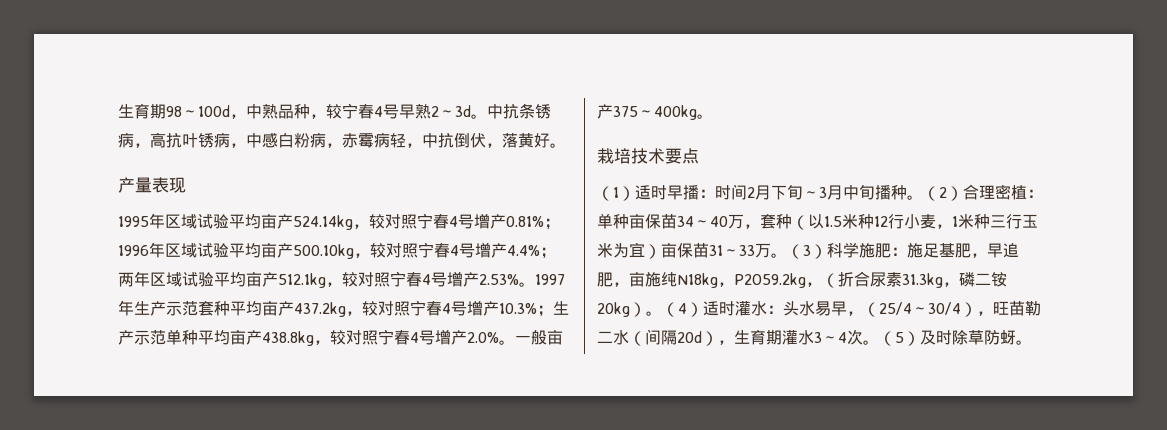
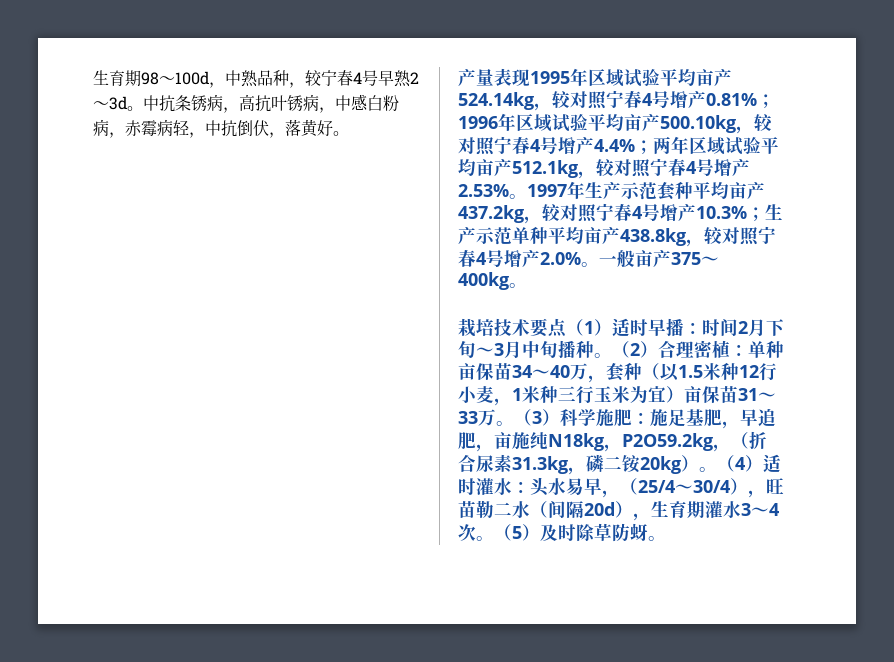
- 产量表现
- 1995年区域试验平均亩产524.14kg，较对照宁春4号增产0.81%；1996年区域试验平均亩产500.10kg，较对照宁春4号增产4.4%；两年区域试验平均亩产512.1kg，较对照宁春4号增产2.53%。
+ 产量表现1995年区域试验平均亩产524.14kg，较对照宁春4号增产0.81%；1996年区域试验平均亩产500.10kg，较对照宁春4号增产4.4%；两年区域试验平均亩产512.1kg，较对照宁春4号增产2.53%。
- 栽培技术要点
- （1）适时早播：时间2月下旬～3月中旬播种。
+ 栽培技术要点（1）适时早播：时间2月下旬～3月中旬播种。

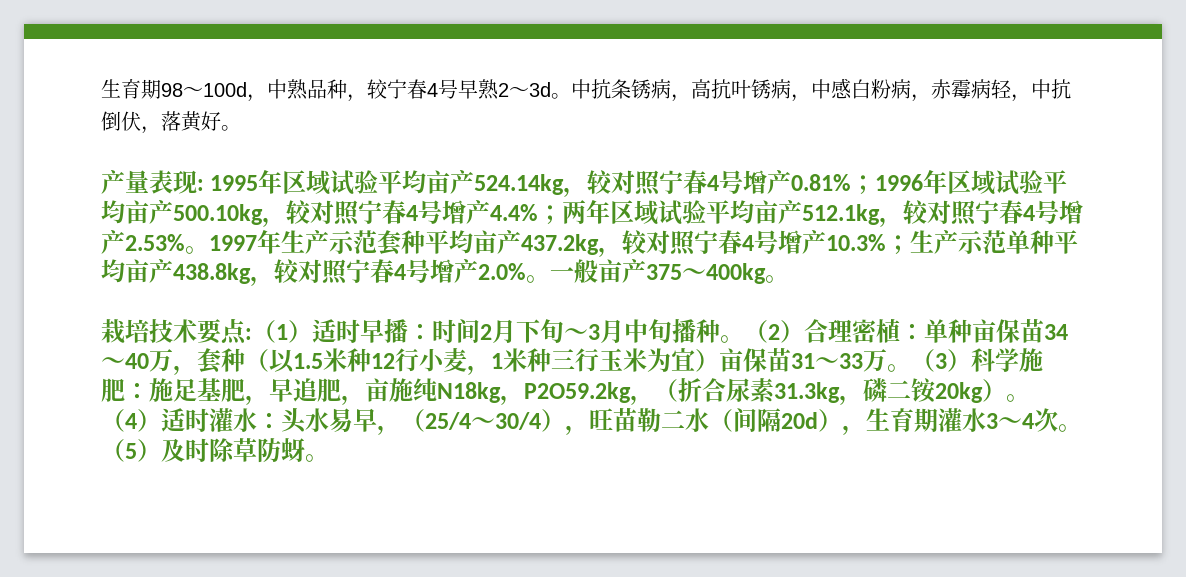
- 产量表现1995年区域试验平均亩产524.14kg，较对照宁春4号增产0.81%；1996年区域试验平均亩产500.10kg，较对照宁春4号增产4.4%；两年区域试验平均亩产512.1kg，较对照宁春4号增产2.53%。
+ 产量表现: 1995年区域试验平均亩产524.14kg，较对照宁春4号增产0.81%；1996年区域试验平均亩产500.10kg，较对照宁春4号增产4.4%；两年区域试验平均亩产512.1kg，较对照宁春4号增产2.53%。
- 栽培技术要点（1）适时早播：时间2月下旬～3月中旬播种。
+ 栽培技术要点:（1）适时早播：时间2月下旬～3月中旬播种。

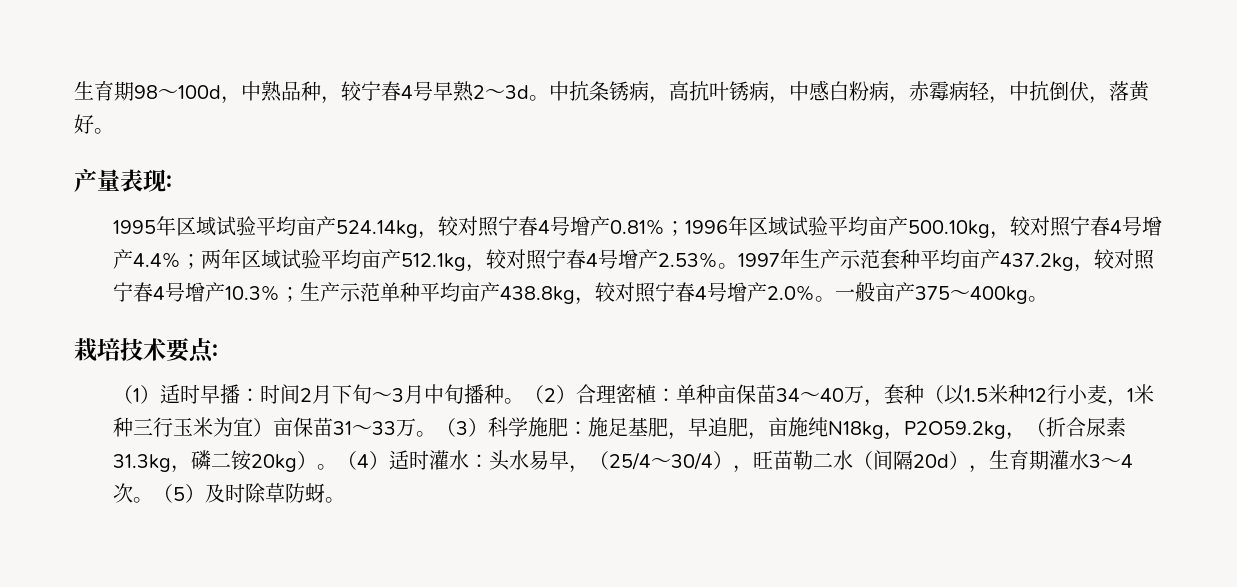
- 产量表现: 1995年区域试验平均亩产524.14kg，较对照宁春4号增产0.81%；1996年区域试验平均亩产500.10kg，较对照宁春4号增产4.4%；两年区域试验平均亩产512.1kg，较对照宁春4号增产2.53%。
+ 产量表现:
+ 1995年区域试验平均亩产524.14kg，较对照宁春4号增产0.81%；1996年区域试验平均亩产500.10kg，较对照宁春4号增产4.4%；两年区域试验平均亩产512.1kg，较对照宁春4号增产2.53%。
- 栽培技术要点:（1）适时早播：时间2月下旬～3月中旬播种。
+ 栽培技术要点:
+ （1）适时早播：时间2月下旬～3月中旬播种。

